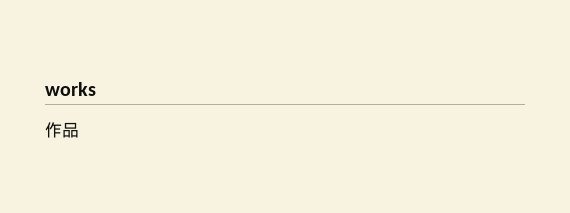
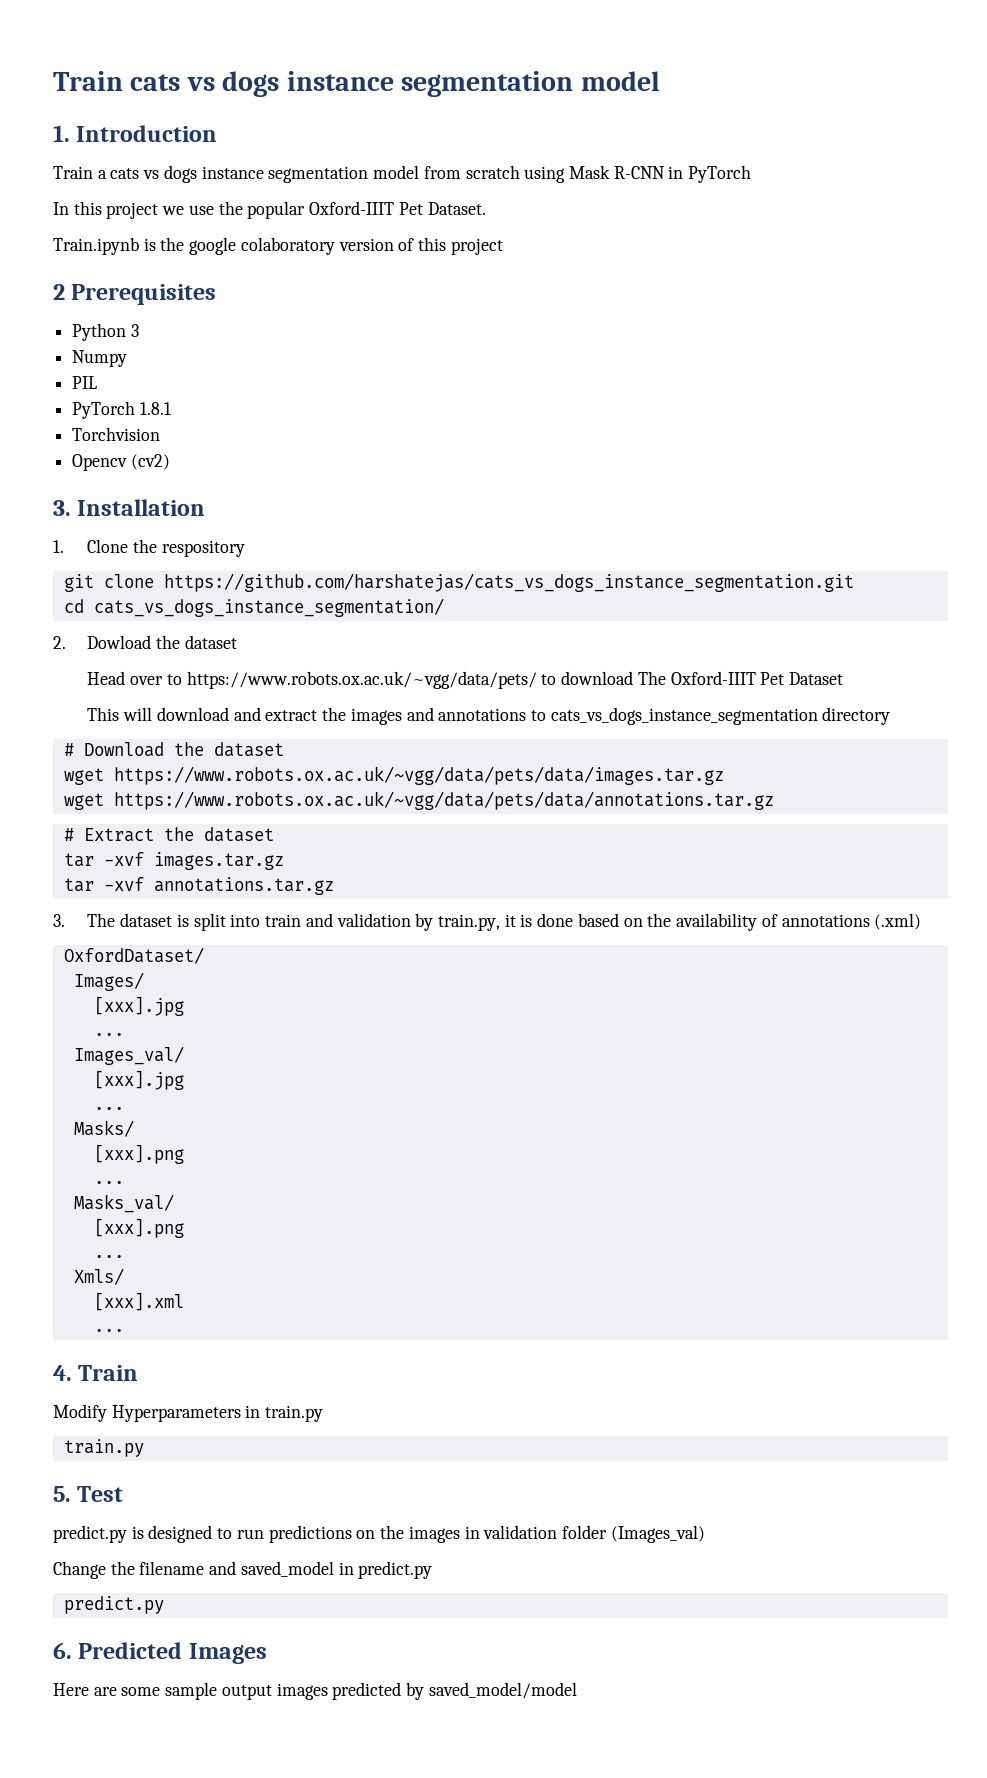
- works
- 作品
+ Train cats vs dogs instance segmentation model
+ 1. Introduction
+ Train a cats vs dogs instance segmentation model from scratch using Mask R-CNN in PyTorch
+ In this project we use the popular Oxford-IIIT Pet Dataset.
+ Train.ipynb is the google colaboratory version of this project
+ 2 Prerequisites
+ Python 3
+ Numpy
+ PIL
+ PyTorch 1.8.1
+ Torchvision
+ Opencv (cv2)
+ 3. Installation
+ 1. Clone the respository
+ git clone https://github.com/harshatejas/cats_vs_dogs_instance_segmentation.git
+ cd cats_vs_dogs_instance_segmentation/
+ 2. Dowload the dataset
+ Head over to https://www.robots.ox.ac.uk/~vgg/data/pets/ to download The Oxford-IIIT Pet Dataset
+ This will download and extract the images and annotations to cats_vs_dogs_instance_segmentation directory
+ # Download the dataset
+ wget https://www.robots.ox.ac.uk/~vgg/data/pets/data/images.tar.gz
+ wget https://www.robots.ox.ac.uk/~vgg/data/pets/data/annotations.tar.gz
+ # Extract the dataset
+ tar -xvf images.tar.gz
+ tar -xvf annotations.tar.gz
+ 3. The dataset is split into train and validation by train.py, it is done based on the availability of annotations (.xml)
+ OxfordDataset/
+ Images/
+ [xxx].jpg
+ ...
+ Images_val/
+ [xxx].jpg
+ ...
+ Masks/
+ [xxx].png
+ ...
+ Masks_val/
+ [xxx].png
+ ...
+ Xmls/
+ [xxx].xml
+ ...
+ 4. Train
+ Modify Hyperparameters in train.py
+ train.py
+ 5. Test
+ predict.py is designed to run predictions on the images in validation folder (Images_val)
+ Change the filename and saved_model in predict.py
+ predict.py
+ 6. Predicted Images
+ Here are some sample output images predicted by saved_model/model

